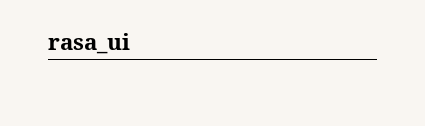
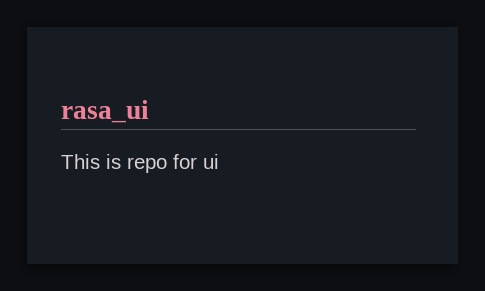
+ This is repo for ui

